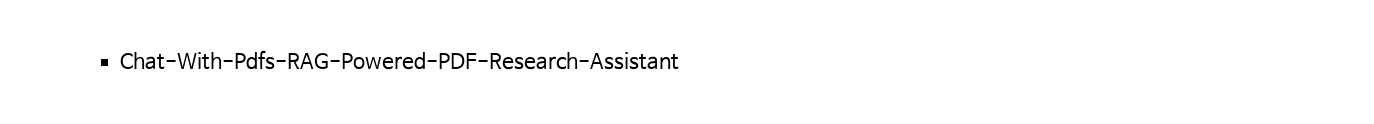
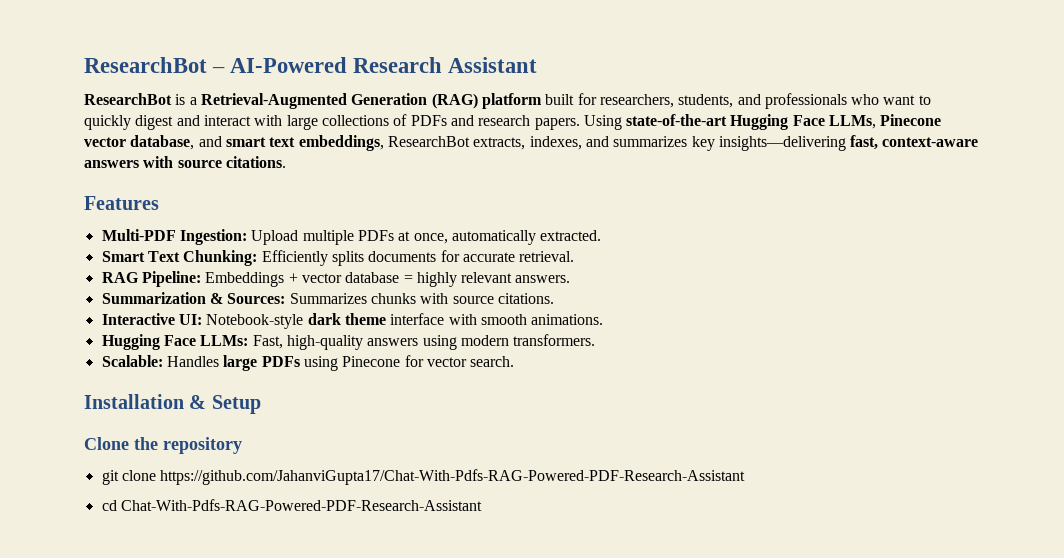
- Chat-With-Pdfs-RAG-Powered-PDF-Research-Assistant
+ ResearchBot – AI-Powered Research Assistant
+ ResearchBot is a Retrieval-Augmented Generation (RAG) platform built for researchers, students, and professionals who want to quickly digest and interact with large collections of PDFs and research papers. Using state-of-the-art Hugging Face LLMs, Pinecone vector database, and smart text embeddings, ResearchBot extracts, indexes, and summarizes key insights—delivering fast, context-aware answers with source citations.
+ Features
+ Multi-PDF Ingestion: Upload multiple PDFs at once, automatically extracted.
+ Smart Text Chunking: Efficiently splits documents for accurate retrieval.
+ RAG Pipeline: Embeddings + vector database = highly relevant answers.
+ Summarization & Sources: Summarizes chunks with source citations.
+ Interactive UI: Notebook-style dark theme interface with smooth animations.
+ Hugging Face LLMs: Fast, high-quality answers using modern transformers.
+ Scalable: Handles large PDFs using Pinecone for vector search.
+ Installation & Setup
+ Clone the repository
+ git clone https://github.com/JahanviGupta17/Chat-With-Pdfs-RAG-Powered-PDF-Research-Assistant
+ cd Chat-With-Pdfs-RAG-Powered-PDF-Research-Assistant

